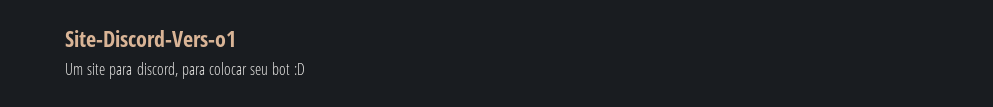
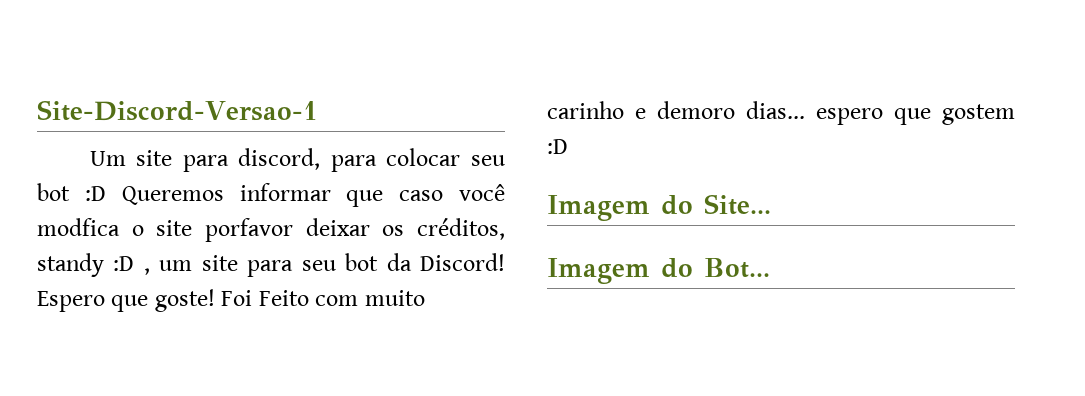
- Site-Discord-Vers-o1
+ Site-Discord-Versao-1
- Um site para discord, para colocar seu bot :D
+ Um site para discord, para colocar seu bot :D Queremos informar que caso você modfica o site porfavor deixar os créditos, standy :D , um site para seu bot da Discord! Espero que goste! Foi Feito com muito carinho e demoro dias... espero que gostem :D
+ Imagem do Site...
+ Imagem do Bot...

